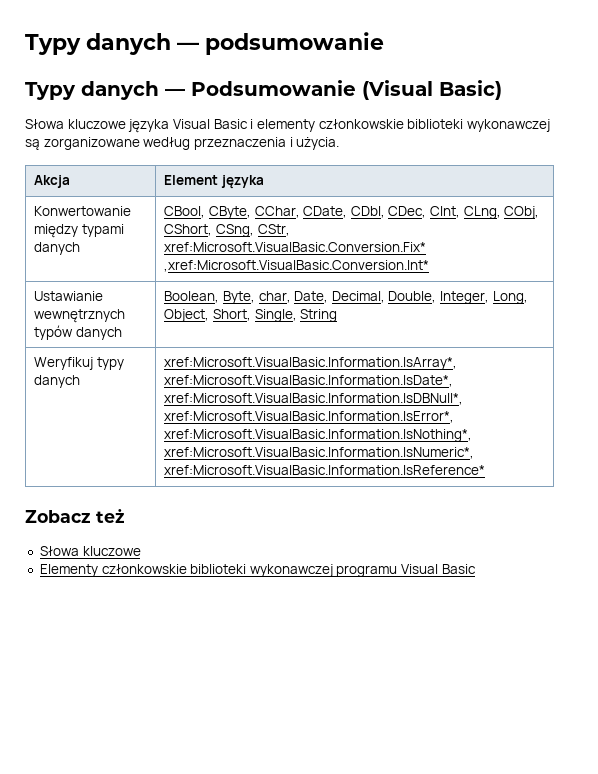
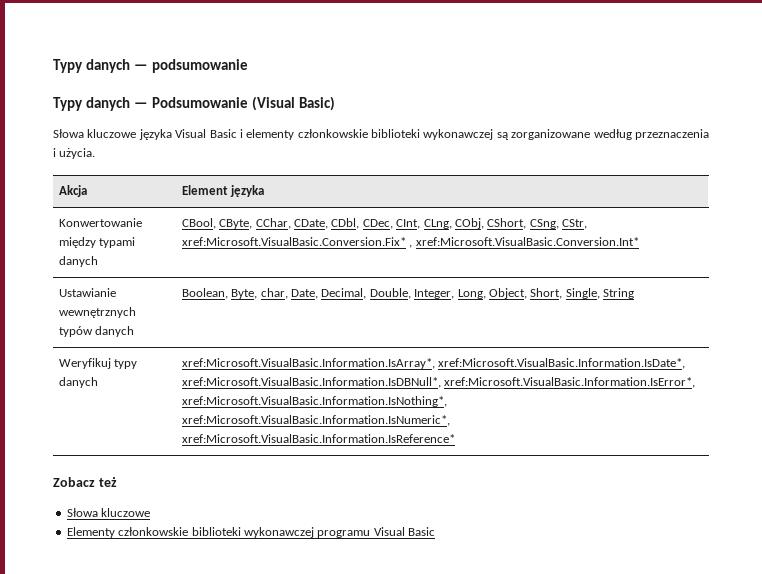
- Konwertowanie między typami danych | CBool, CByte, CChar, CDate, CDbl, CDec, CInt, CLng, CObj, CShort, CSng, CStr, xref:Microsoft.VisualBasic.Conversion.Fix* ,xref:Microsoft.VisualBasic.Conversion.Int*
+ Konwertowanie między typami danych | CBool, CByte, CChar, CDate, CDbl, CDec, CInt, CLng, CObj, CShort, CSng, CStr, xref:Microsoft.VisualBasic.Conversion.Fix* , xref:Microsoft.VisualBasic.Conversion.Int*

